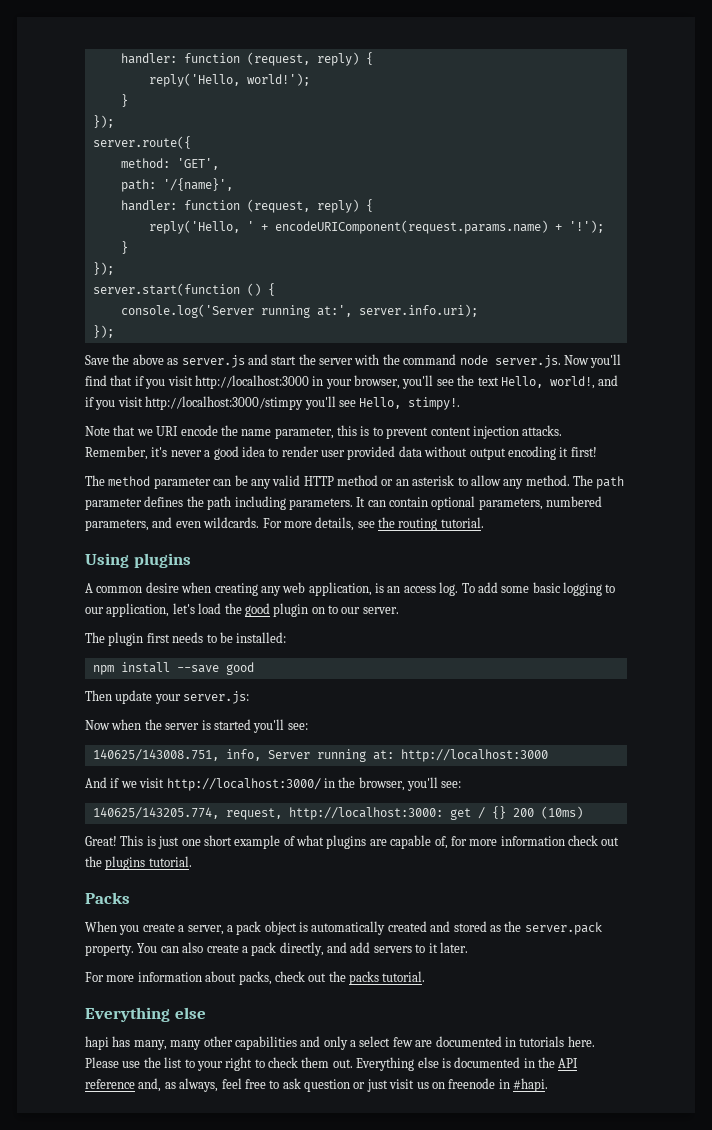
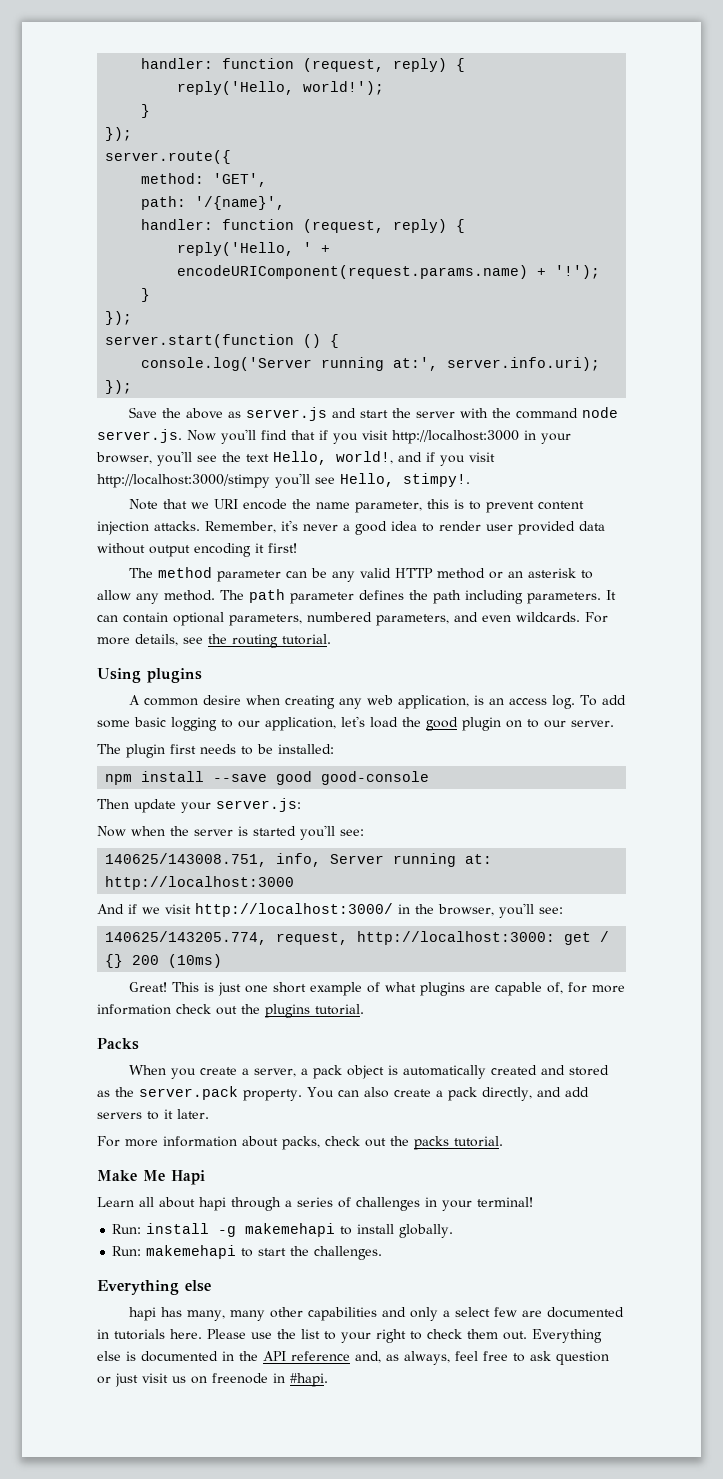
- npm install --save good
+ npm install --save good good-console
+ Make Me Hapi
+ Learn all about hapi through a series of challenges in your terminal!
+ Run: install -g makemehapi to install globally.
+ Run: makemehapi to start the challenges.

